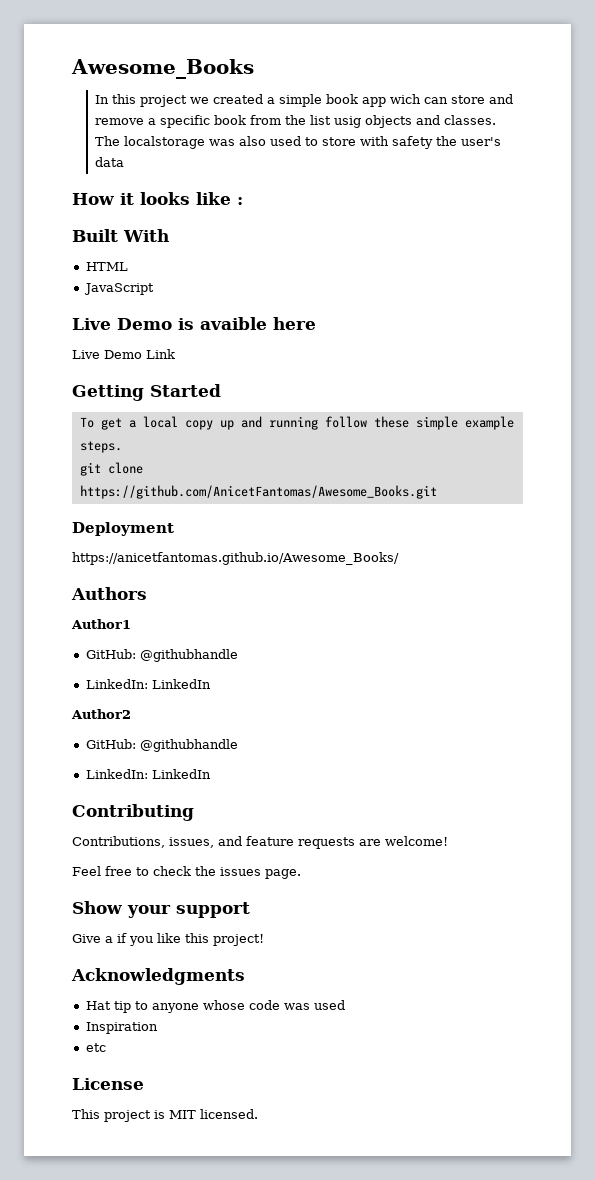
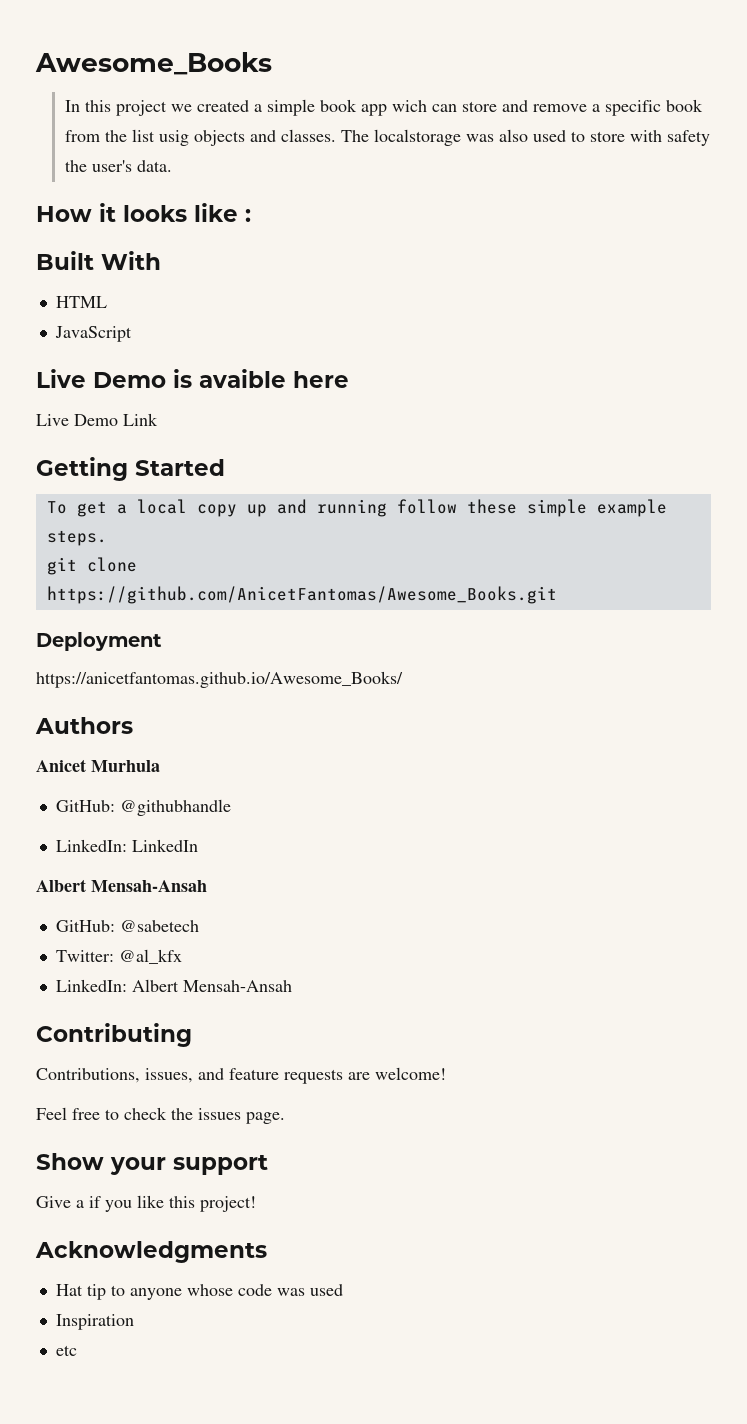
- The localstorage was also used to store with safety the user's data
+ The localstorage was also used to store with safety the user's data.
- Author1
+ Anicet Murhula
  GitHub: @githubhandle
  LinkedIn: LinkedIn
- Author2
- GitHub: @githubhandle
- LinkedIn: LinkedIn
+ Albert Mensah-Ansah
+ GitHub: @sabetech
+ Twitter: @al_kfx
+ LinkedIn: Albert Mensah-Ansah
- License
- This project is MIT licensed.

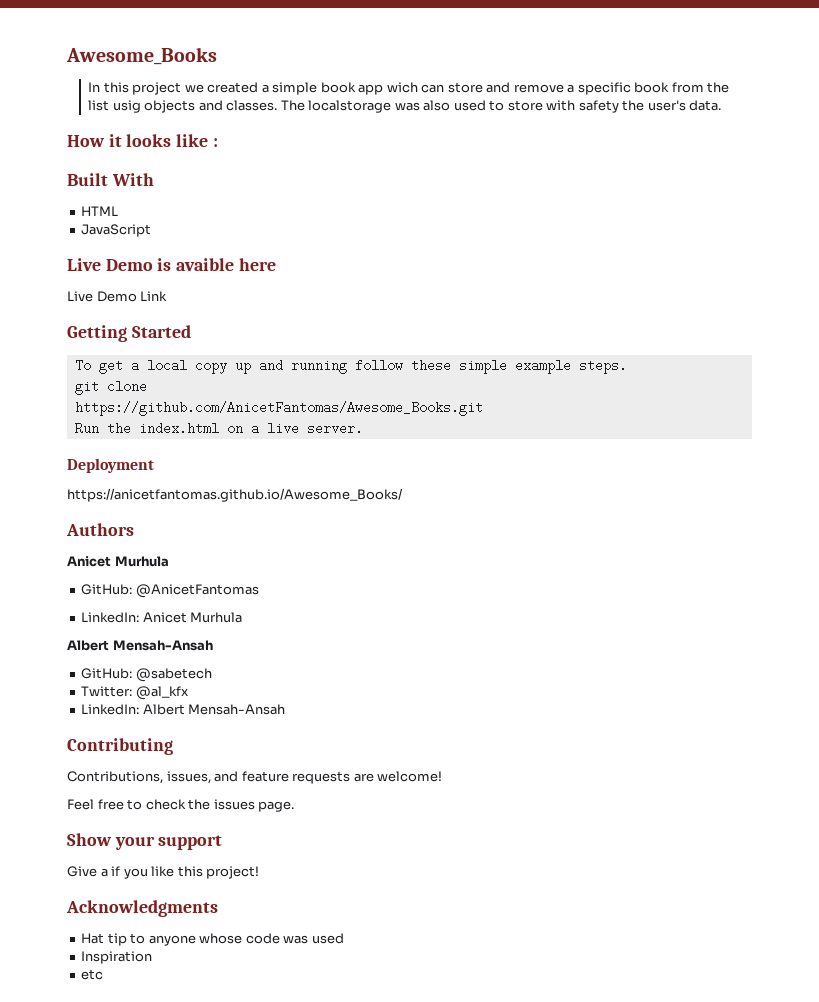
+ Run the index.html on a live server.
- GitHub: @githubhandle
- LinkedIn: LinkedIn
+ GitHub: @AnicetFantomas
+ LinkedIn: Anicet Murhula

